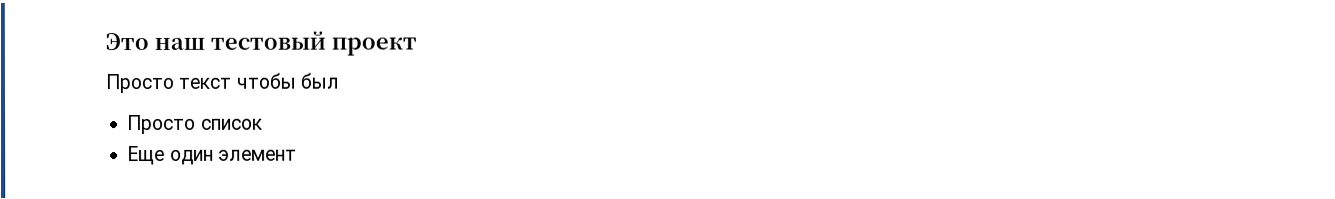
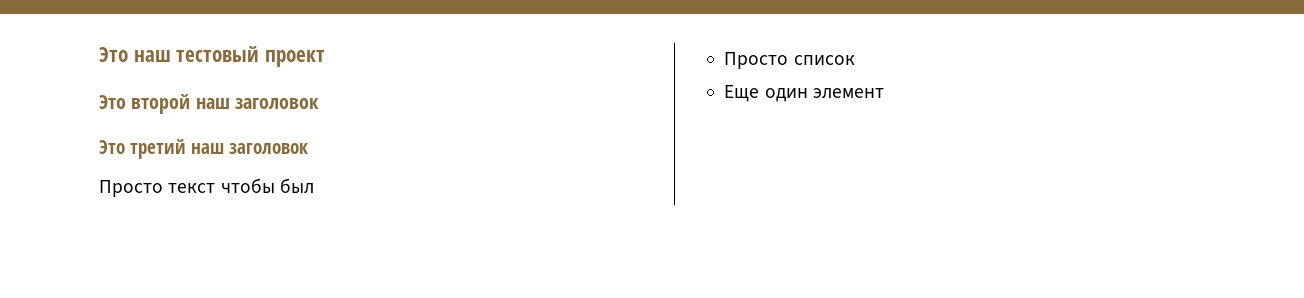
+ Это второй наш заголовок
+ Это третий наш заголовок

